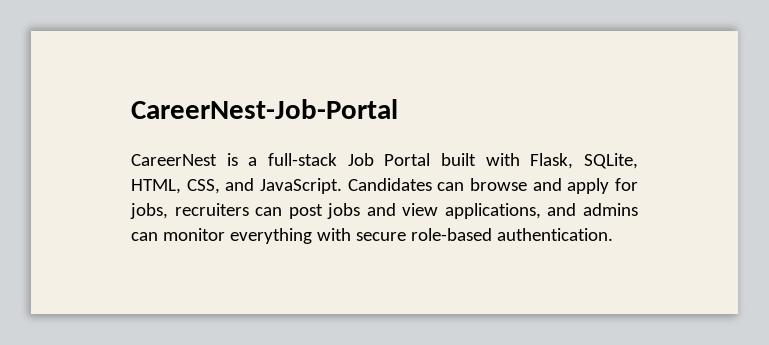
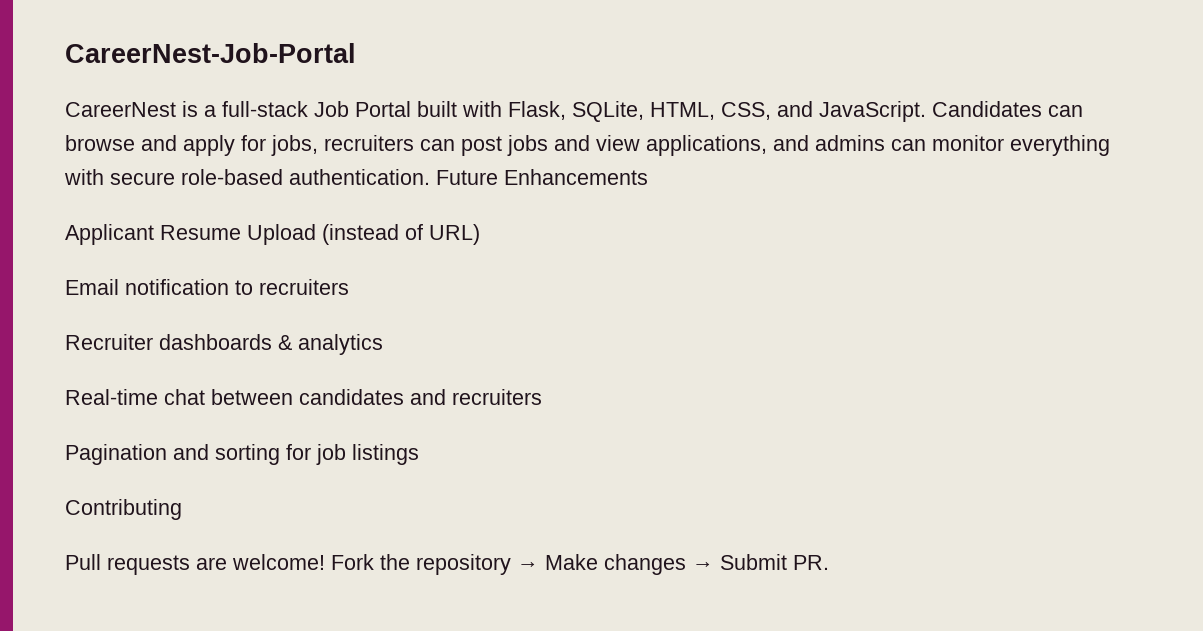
+ Future Enhancements
+ Applicant Resume Upload (instead of URL)
+ Email notification to recruiters
+ Recruiter dashboards & analytics
+ Real-time chat between candidates and recruiters
+ Pagination and sorting for job listings
+ Contributing
+ Pull requests are welcome! Fork the repository → Make changes → Submit PR.

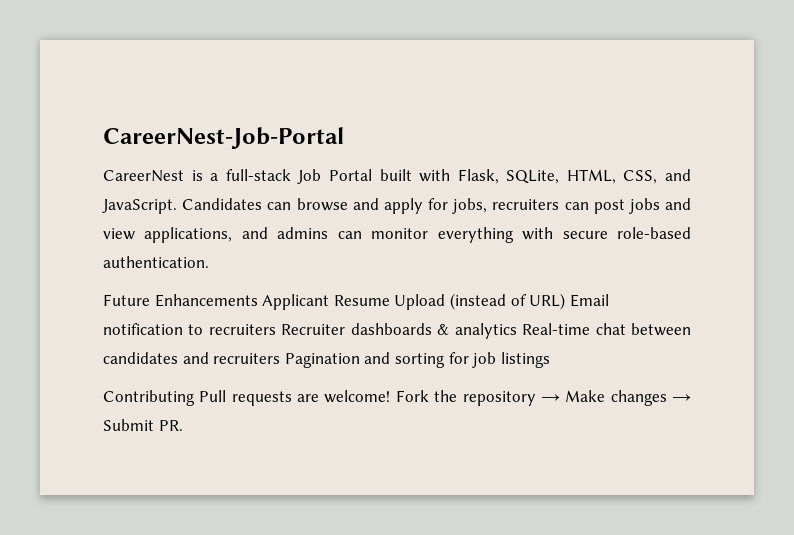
- Candidates can browse and apply for jobs, recruiters can post jobs and view applications, and admins can monitor everything with secure role-based authentication. Future Enhancements
- Applicant Resume Upload (instead of URL)
- Email notification to recruiters
- Recruiter dashboards & analytics
- Real-time chat between candidates and recruiters
- Pagination and sorting for job listings
+ Candidates can browse and apply for jobs, recruiters can post jobs and view applications, and admins can monitor everything with secure role-based authentication.
+ Future Enhancements Applicant Resume Upload (instead of URL) Email notification to recruiters Recruiter dashboards & analytics Real-time chat between candidates and recruiters Pagination and sorting for job listings
- Contributing
- Pull requests are welcome!
+ Contributing Pull requests are welcome!

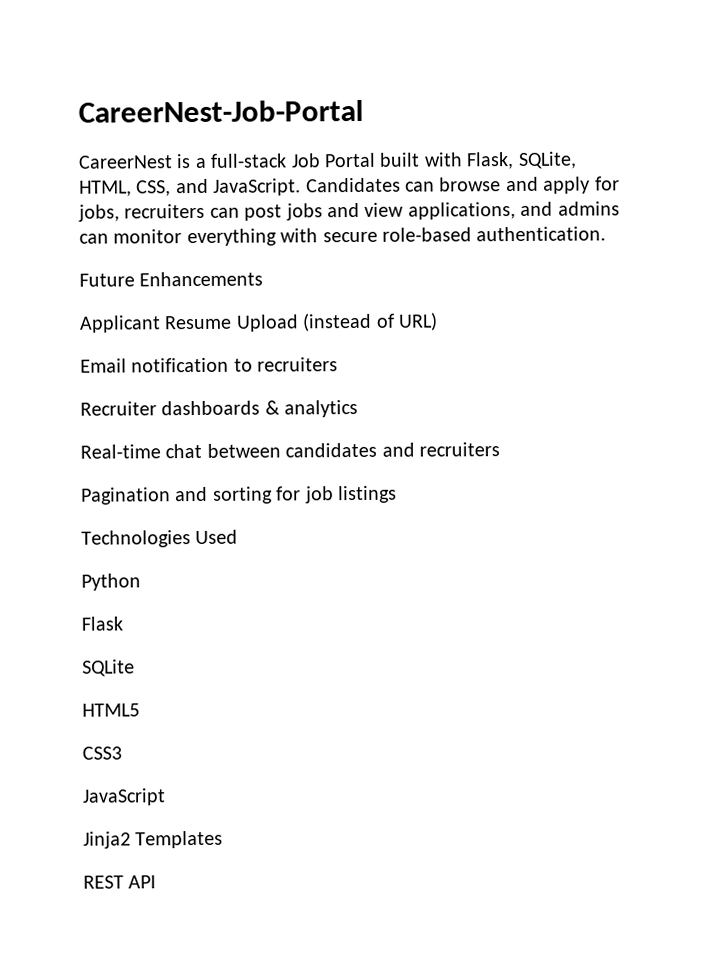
- Future Enhancements Applicant Resume Upload (instead of URL) Email notification to recruiters Recruiter dashboards & analytics Real-time chat between candidates and recruiters Pagination and sorting for job listings
+ Future Enhancements
+ Applicant Resume Upload (instead of URL)
+ Email notification to recruiters
+ Recruiter dashboards & analytics
+ Real-time chat between candidates and recruiters
+ Pagination and sorting for job listings
- Contributing Pull requests are welcome! Fork the repository → Make changes → Submit PR.
+ Technologies Used
+ Python
+ Flask
+ SQLite
+ HTML5
+ CSS3
+ JavaScript
+ Jinja2 Templates
+ REST API

